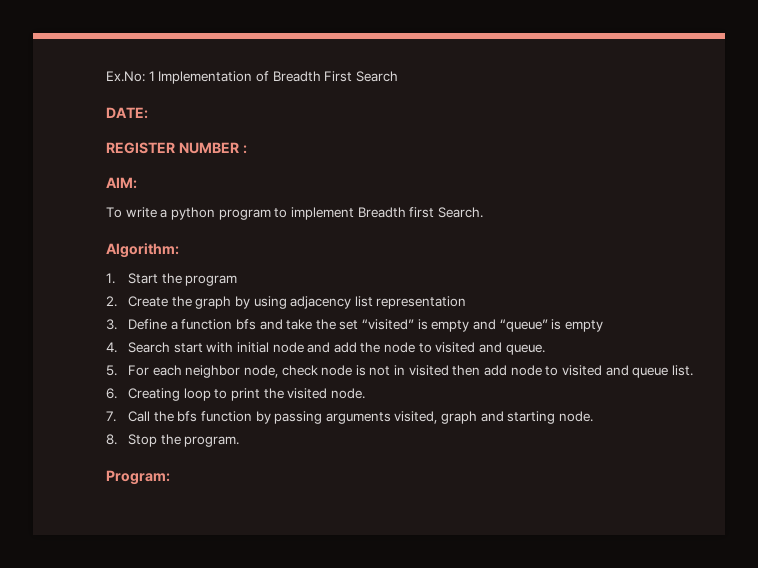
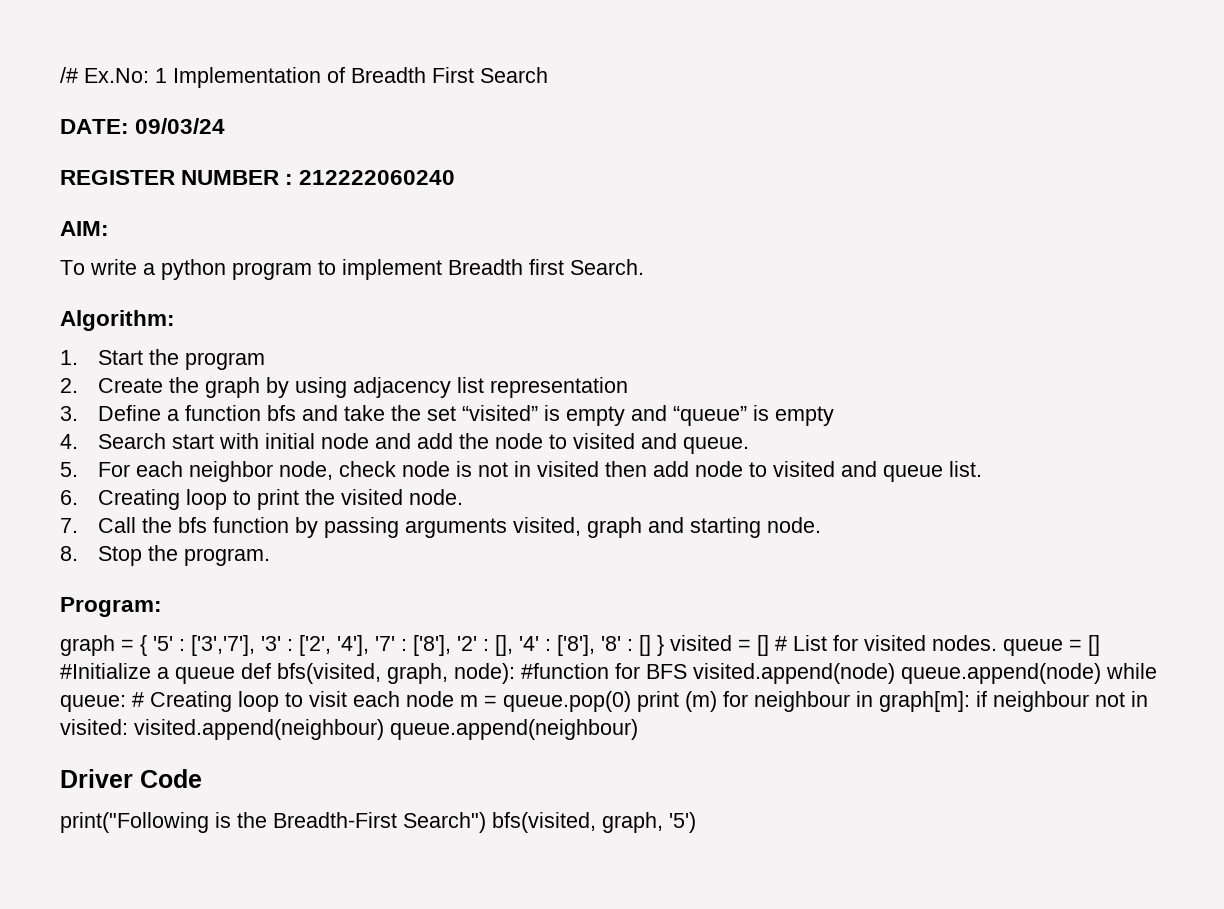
- Ex.No: 1 Implementation of Breadth First Search
+ /# Ex.No: 1 Implementation of Breadth First Search
- DATE:
+ DATE: 09/03/24
- REGISTER NUMBER :
+ REGISTER NUMBER : 212222060240
+ graph = { '5' : ['3','7'], '3' : ['2', '4'], '7' : ['8'], '2' : [], '4' : ['8'], '8' : [] } visited = [] # List for visited nodes. queue = [] #Initialize a queue def bfs(visited, graph, node): #function for BFS visited.append(node) queue.append(node) while queue: # Creating loop to visit each node m = queue.pop(0) print (m) for neighbour in graph[m]: if neighbour not in visited: visited.append(neighbour) queue.append(neighbour)
+ Driver Code
+ print("Following is the Breadth-First Search") bfs(visited, graph, '5')

